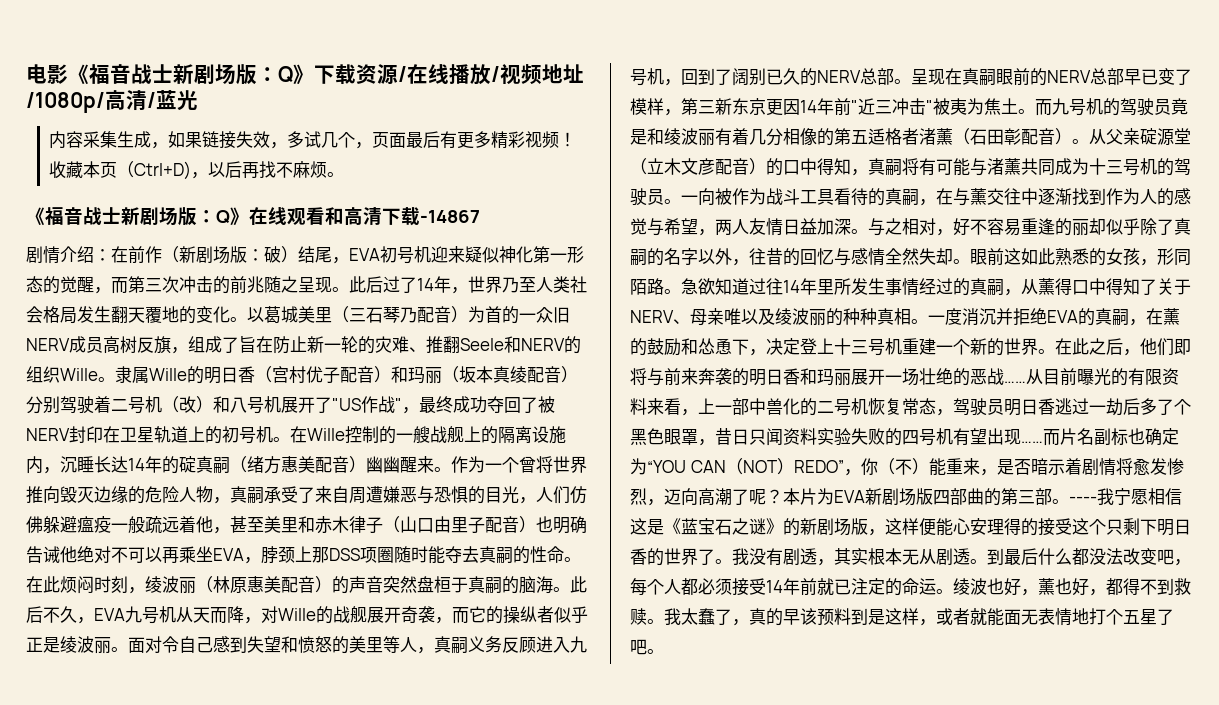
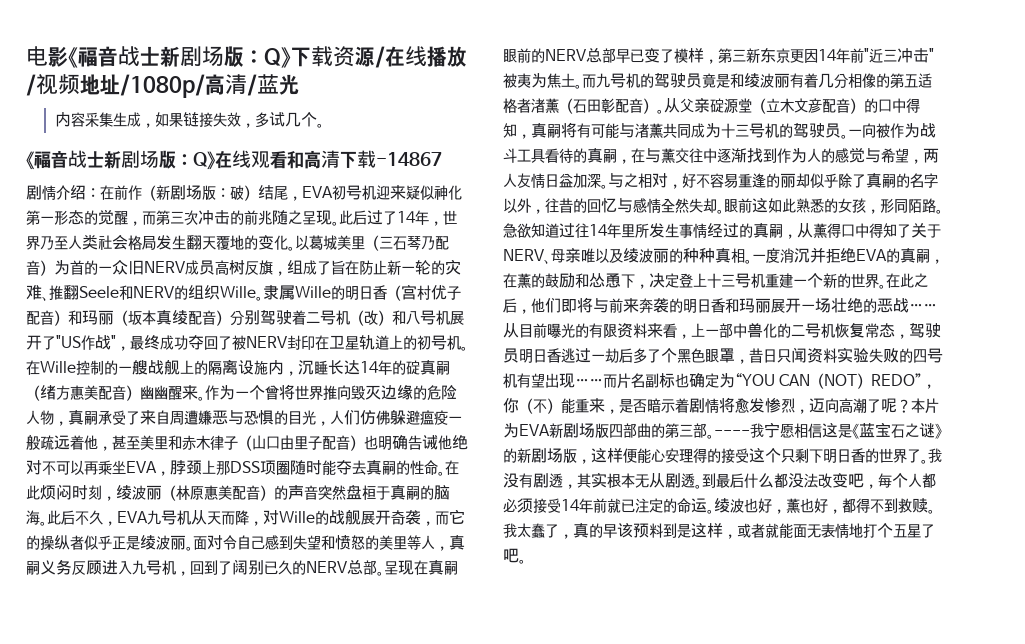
- 内容采集生成，如果链接失效，多试几个，页面最后有更多精彩视频！收藏本页（Ctrl+D)，以后再找不麻烦。
+ 内容采集生成，如果链接失效，多试几个。

